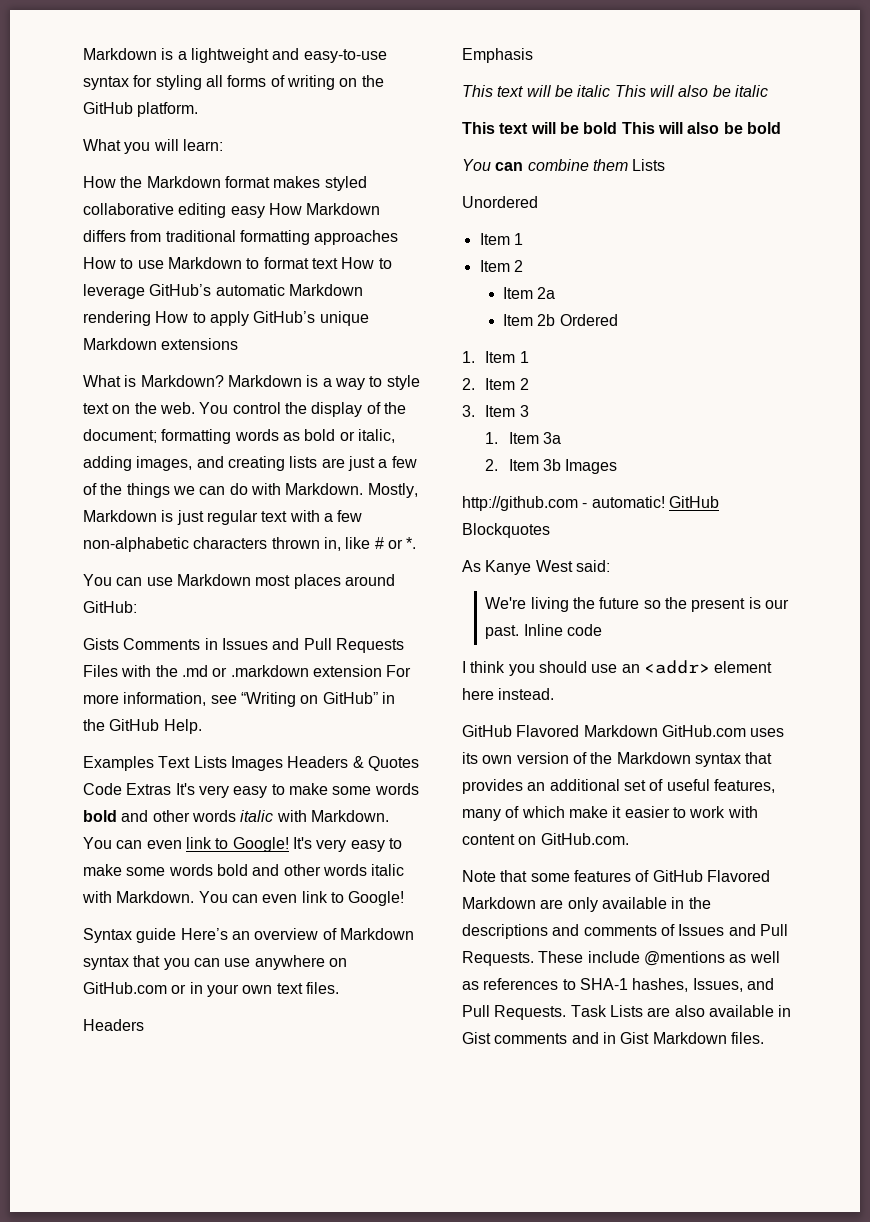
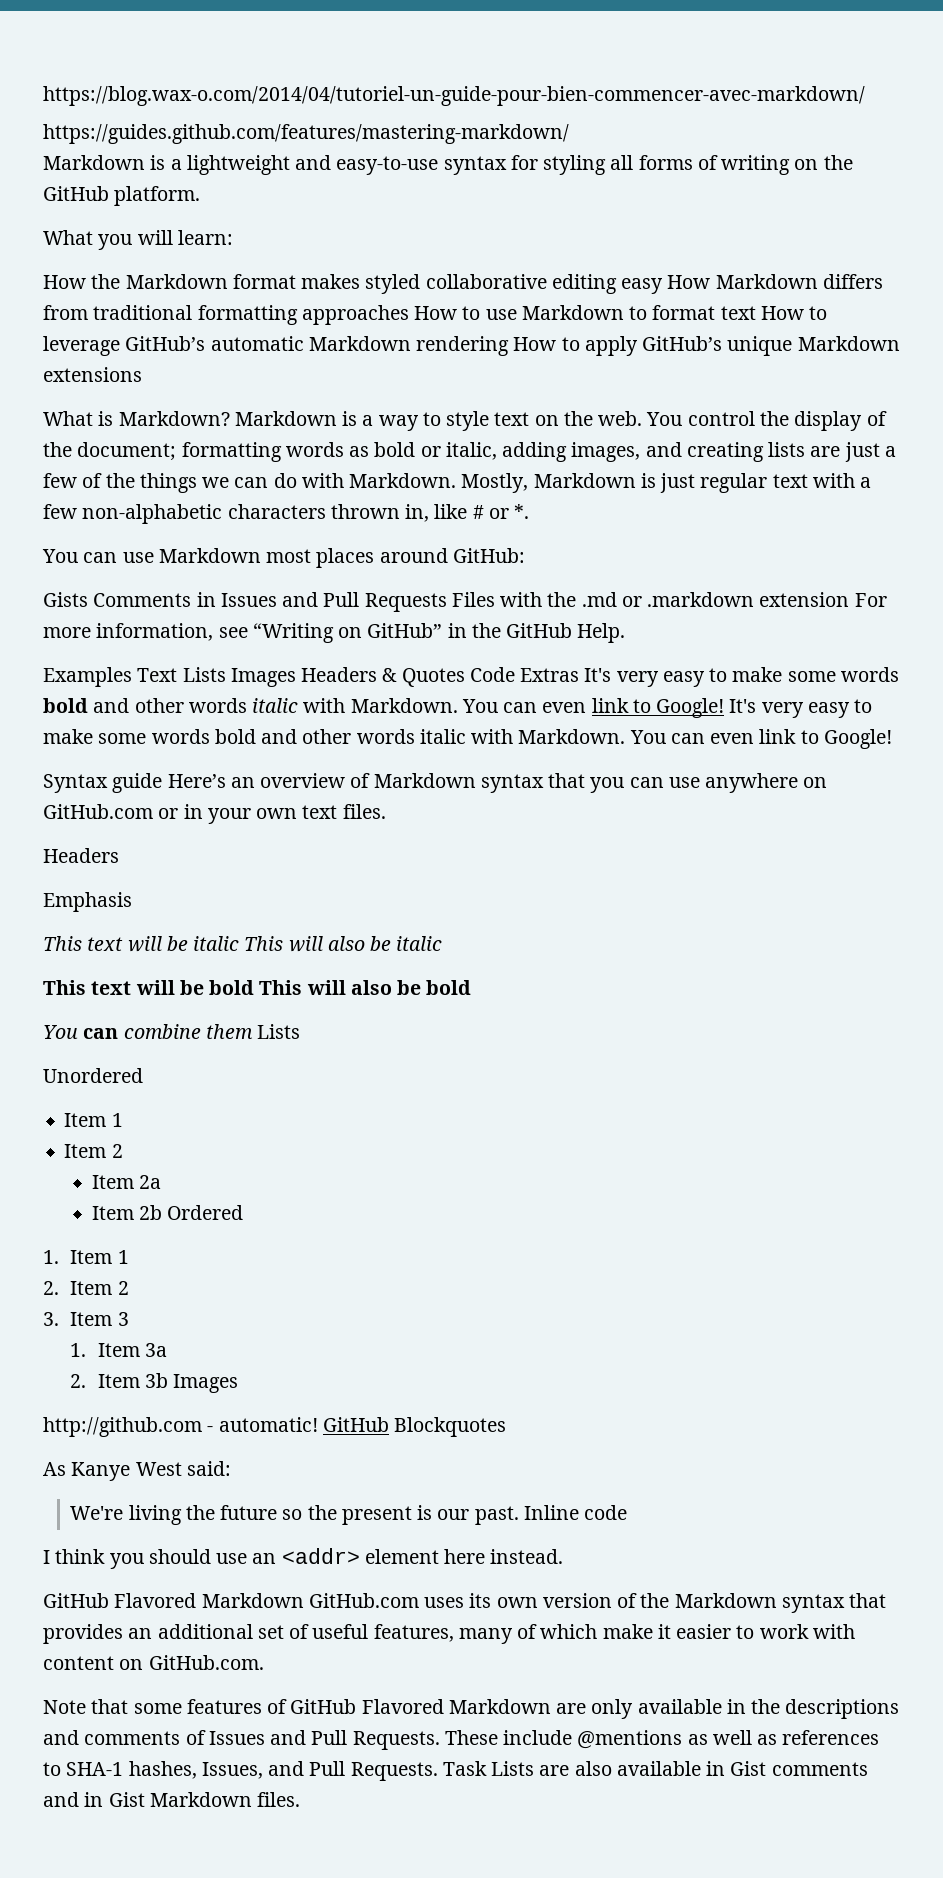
+ https://blog.wax-o.com/2014/04/tutoriel-un-guide-pour-bien-commencer-avec-markdown/
+ https://guides.github.com/features/mastering-markdown/

